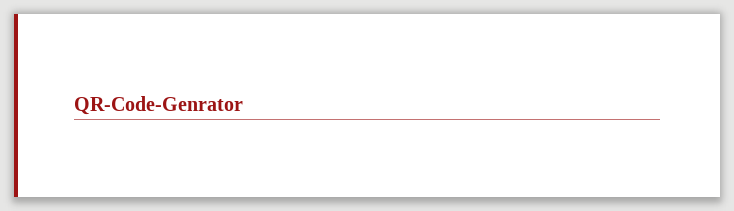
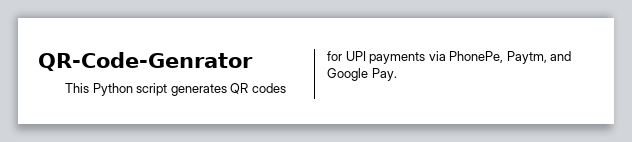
+ This Python script generates QR codes for UPI payments via PhonePe, Paytm, and Google Pay.

